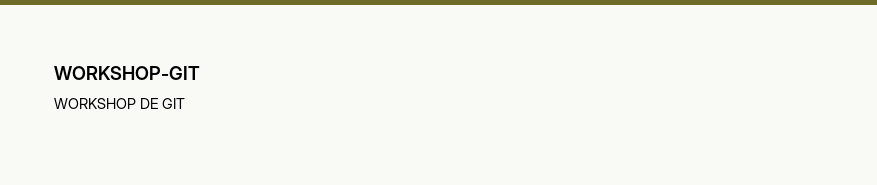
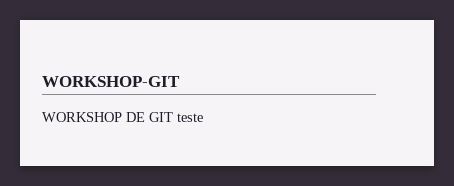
- WORKSHOP DE GIT
+ WORKSHOP DE GIT teste

